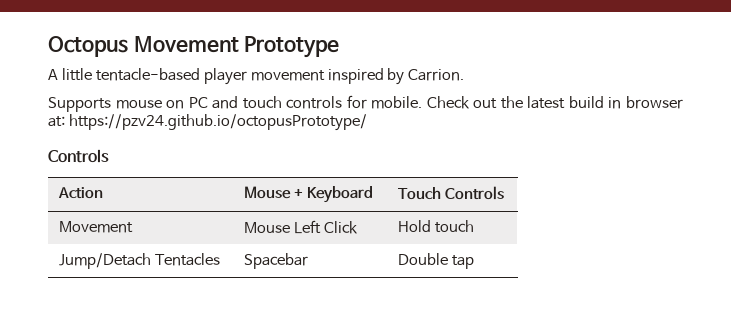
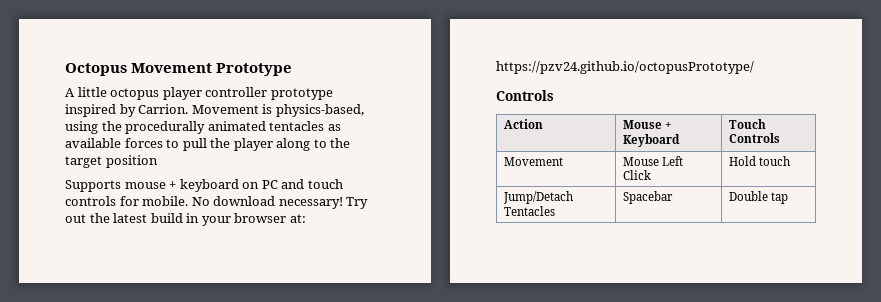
- A little tentacle-based player movement inspired by Carrion.
+ A little octopus player controller prototype inspired by Carrion. Movement is physics-based, using the procedurally animated tentacles as available forces to pull the player along to the target position
- Supports mouse on PC and touch controls for mobile.
+ Supports mouse + keyboard on PC and touch controls for mobile.
- Check out the latest build in browser at: https://pzv24.github.io/octopusPrototype/
+ No download necessary! Try out the latest build in your browser at: https://pzv24.github.io/octopusPrototype/

